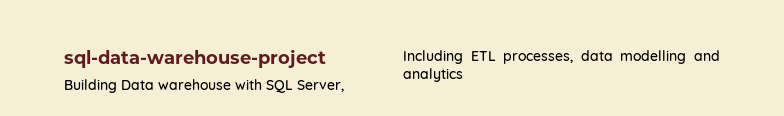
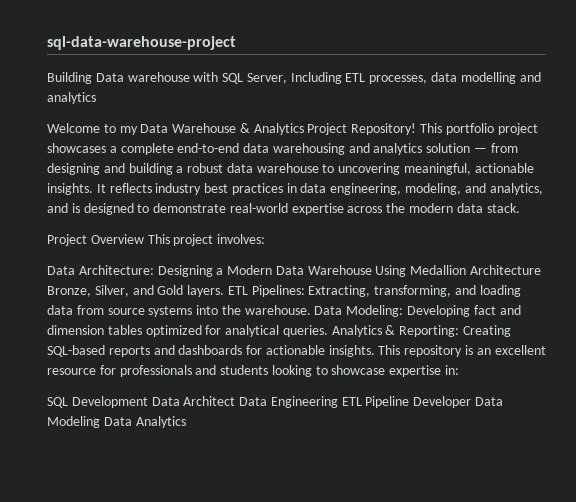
+ Welcome to my Data Warehouse & Analytics Project Repository! This portfolio project showcases a complete end-to-end data warehousing and analytics solution — from designing and building a robust data warehouse to uncovering meaningful, actionable insights. It reflects industry best practices in data engineering, modeling, and analytics, and is designed to demonstrate real-world expertise across the modern data stack.
+ Project Overview This project involves:
+ Data Architecture: Designing a Modern Data Warehouse Using Medallion Architecture Bronze, Silver, and Gold layers. ETL Pipelines: Extracting, transforming, and loading data from source systems into the warehouse. Data Modeling: Developing fact and dimension tables optimized for analytical queries. Analytics & Reporting: Creating SQL-based reports and dashboards for actionable insights. This repository is an excellent resource for professionals and students looking to showcase expertise in:
+ SQL Development Data Architect Data Engineering ETL Pipeline Developer Data Modeling Data Analytics

